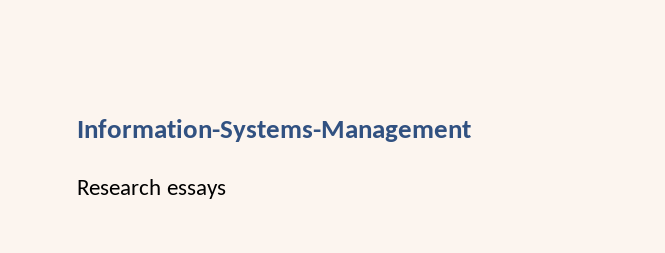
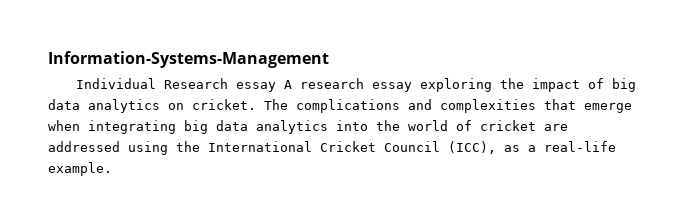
- Research essays
+ Individual Research essay A research essay exploring the impact of big data analytics on cricket. The complications and complexities that emerge when integrating big data analytics into the world of cricket are addressed using the International Cricket Council (ICC), as a real-life example.

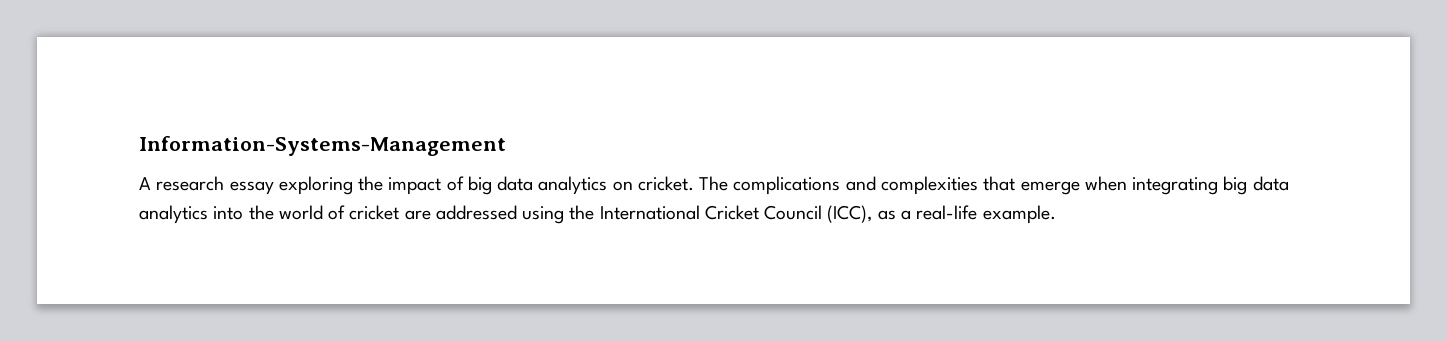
- Individual Research essay A research essay exploring the impact of big data analytics on cricket.
+ A research essay exploring the impact of big data analytics on cricket.

